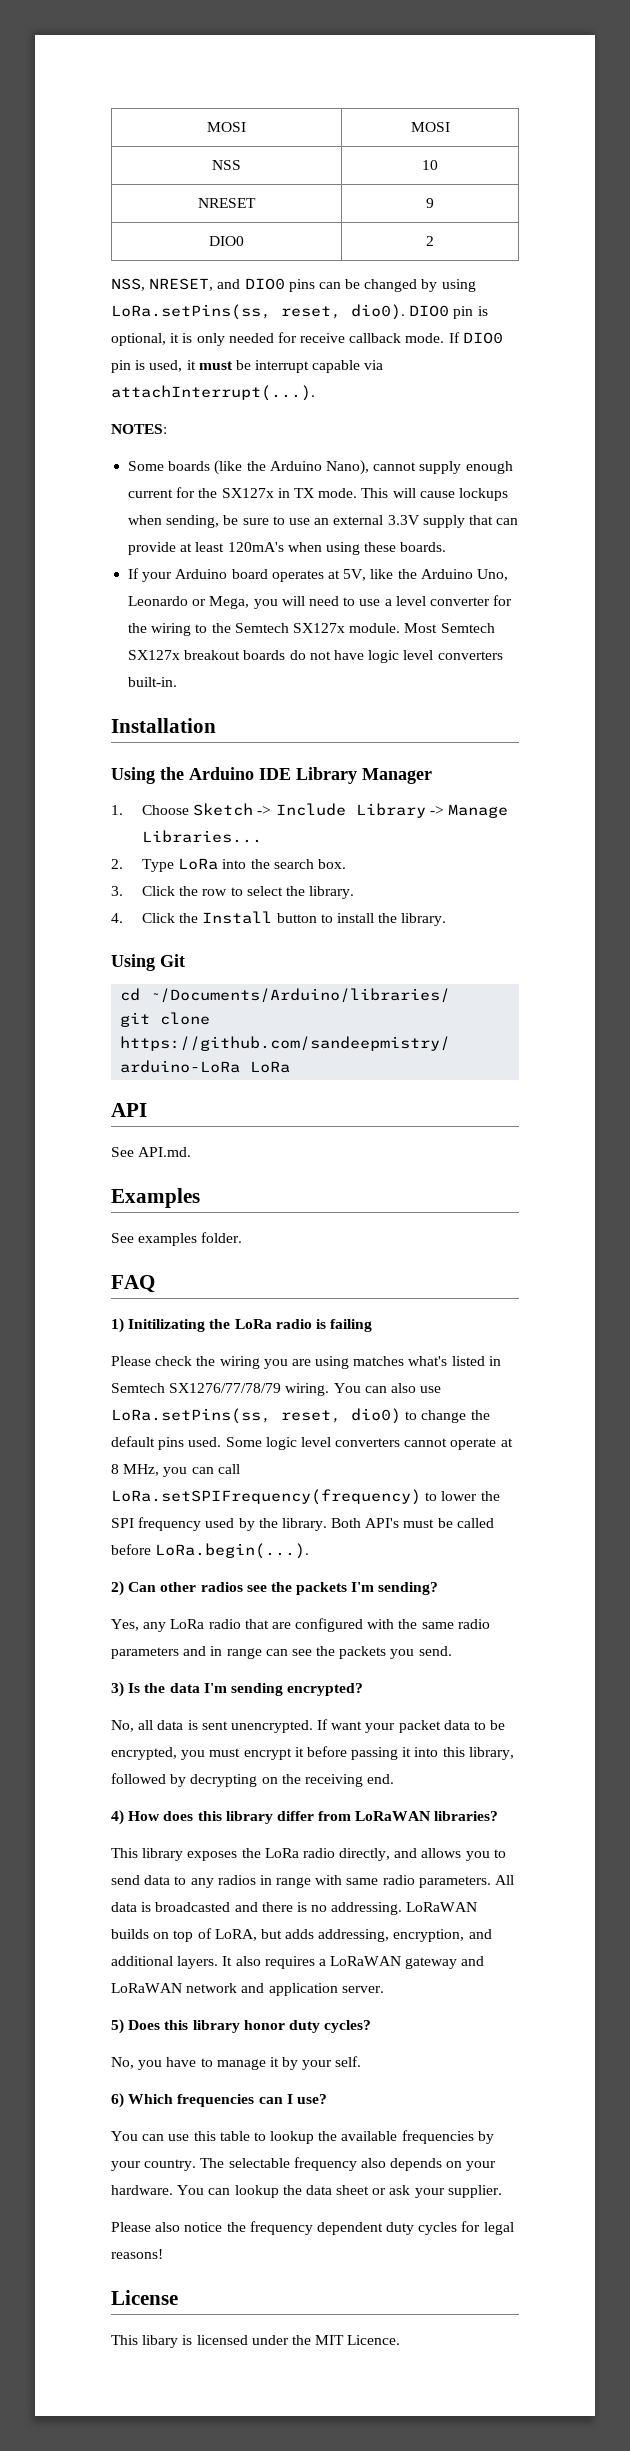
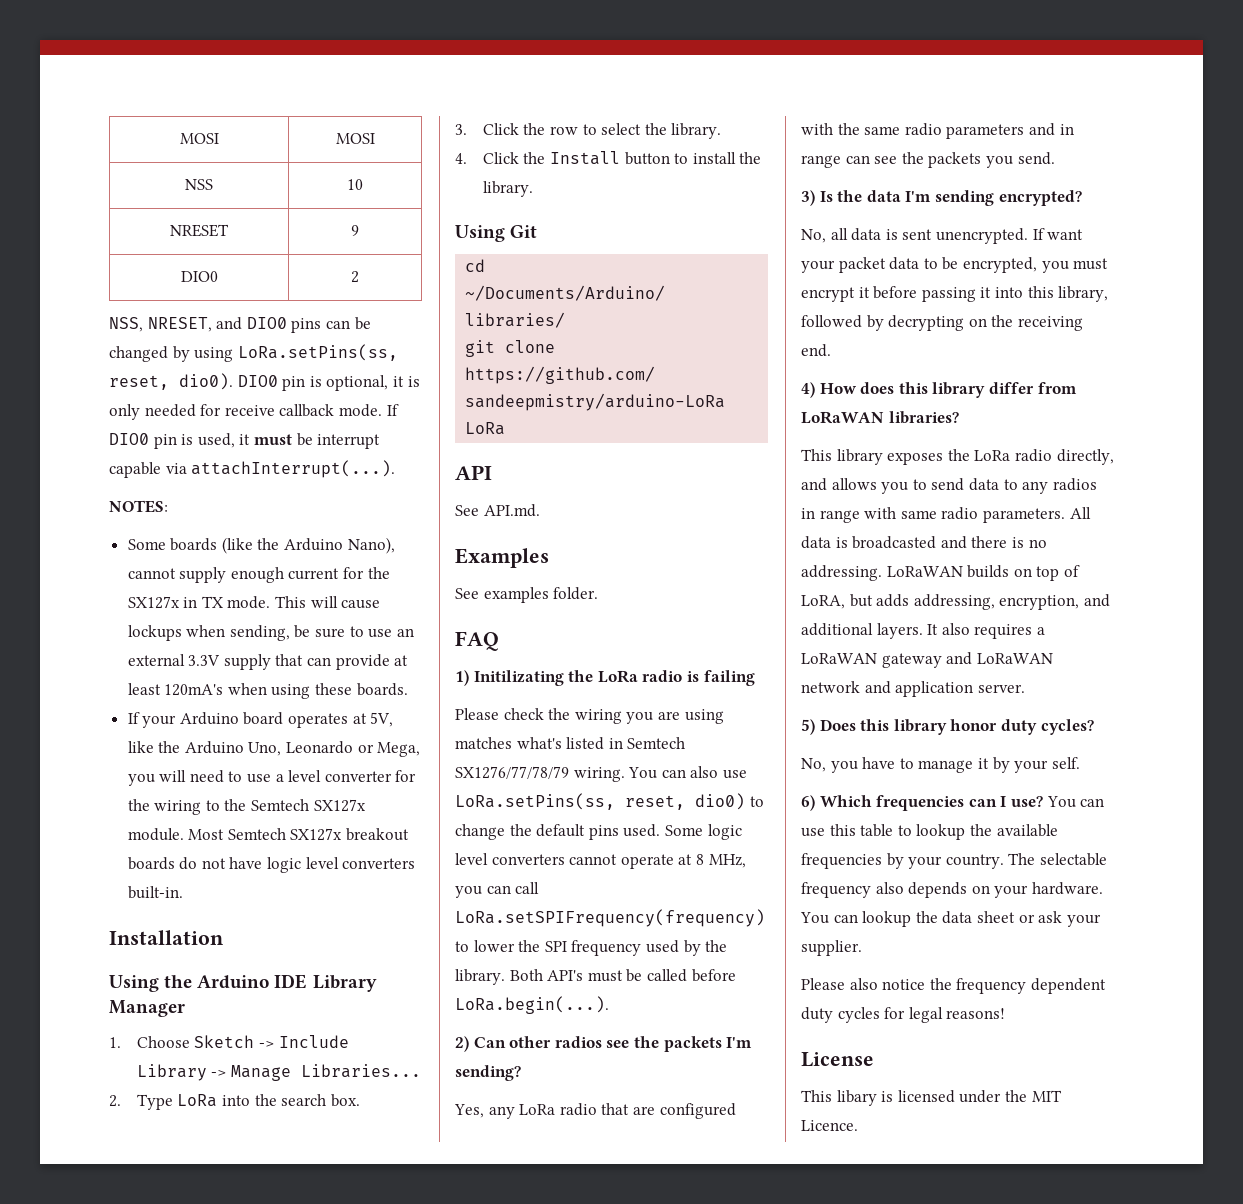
- 6) Which frequencies can I use?
- You can use this table to lookup the available frequencies by your country.
+ 6) Which frequencies can I use? You can use this table to lookup the available frequencies by your country.

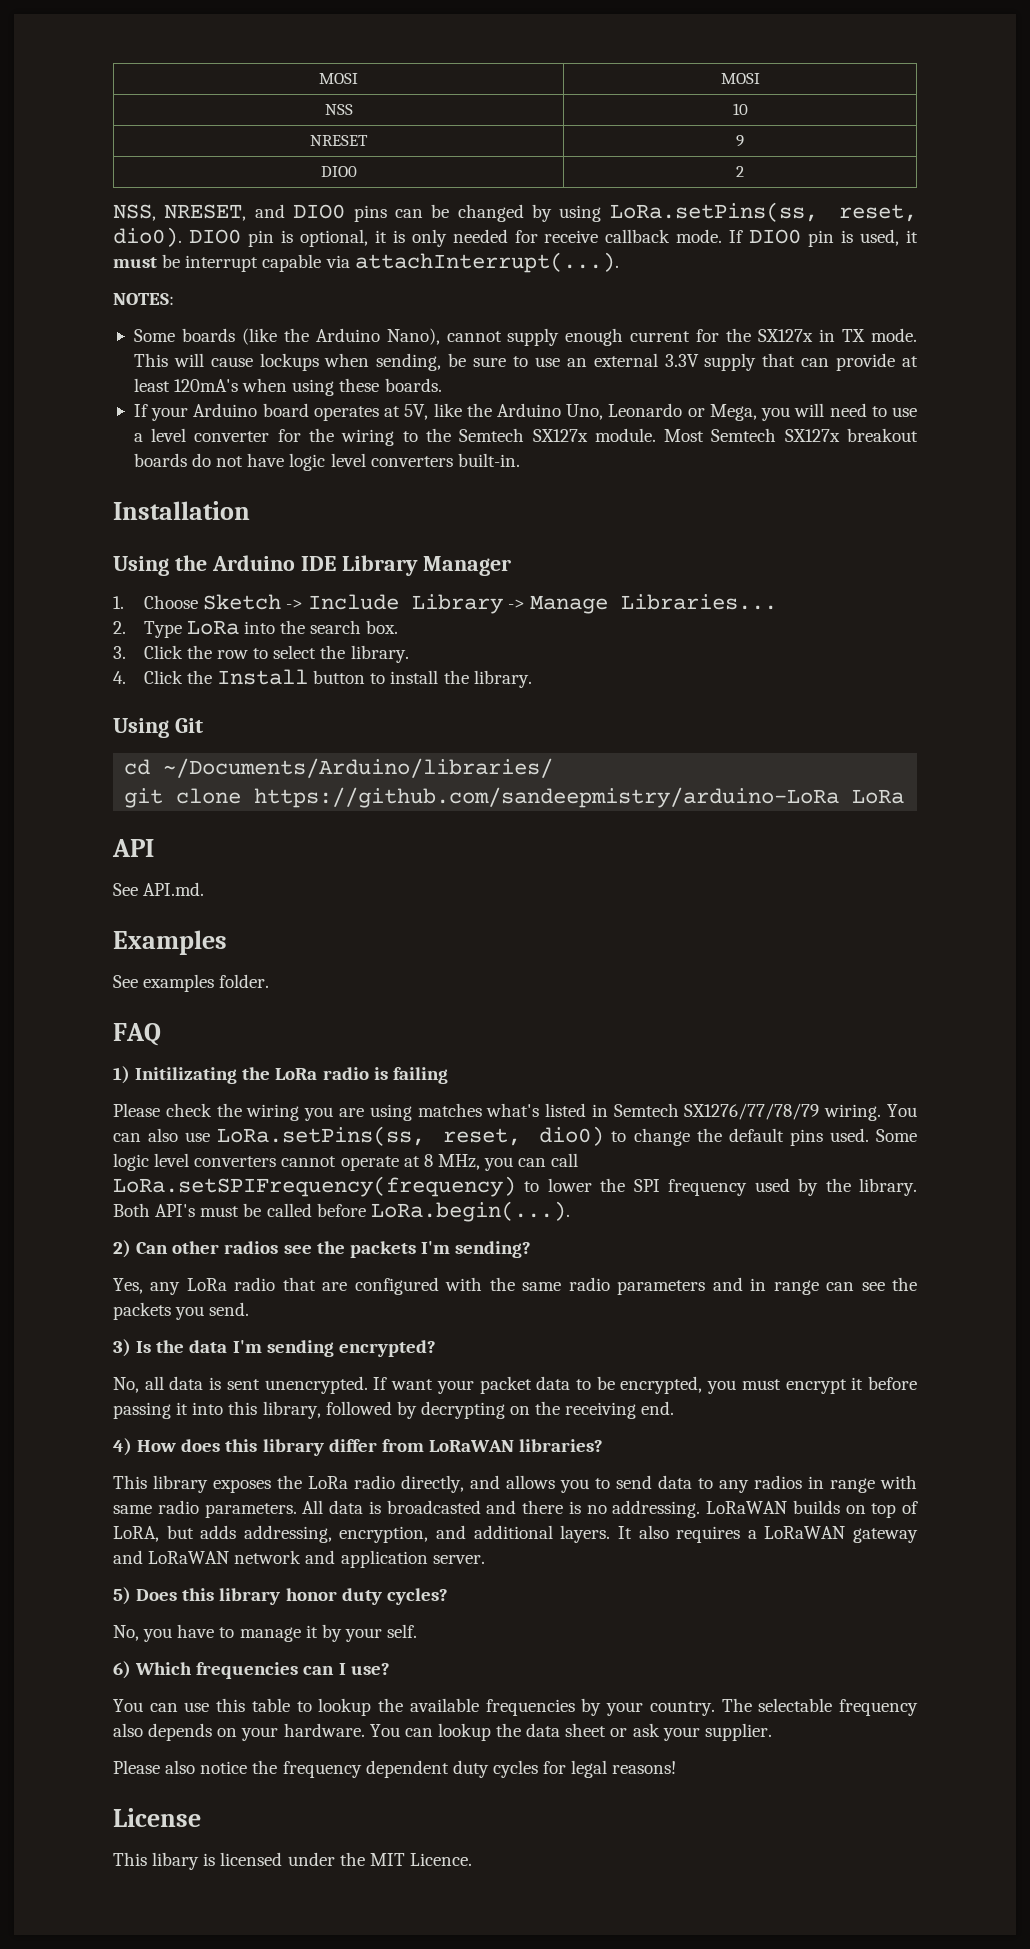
- 6) Which frequencies can I use? You can use this table to lookup the available frequencies by your country.
+ 6) Which frequencies can I use?
+ You can use this table to lookup the available frequencies by your country.

